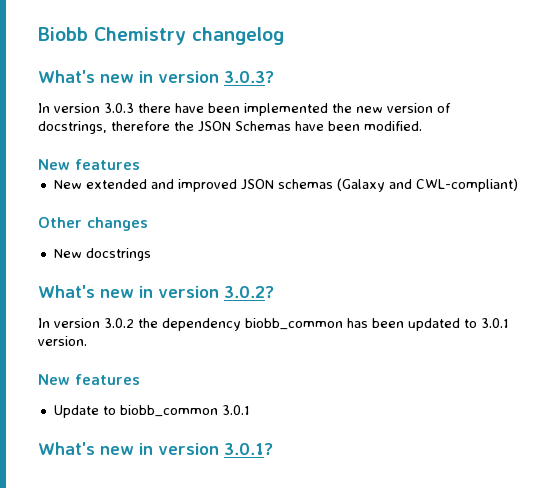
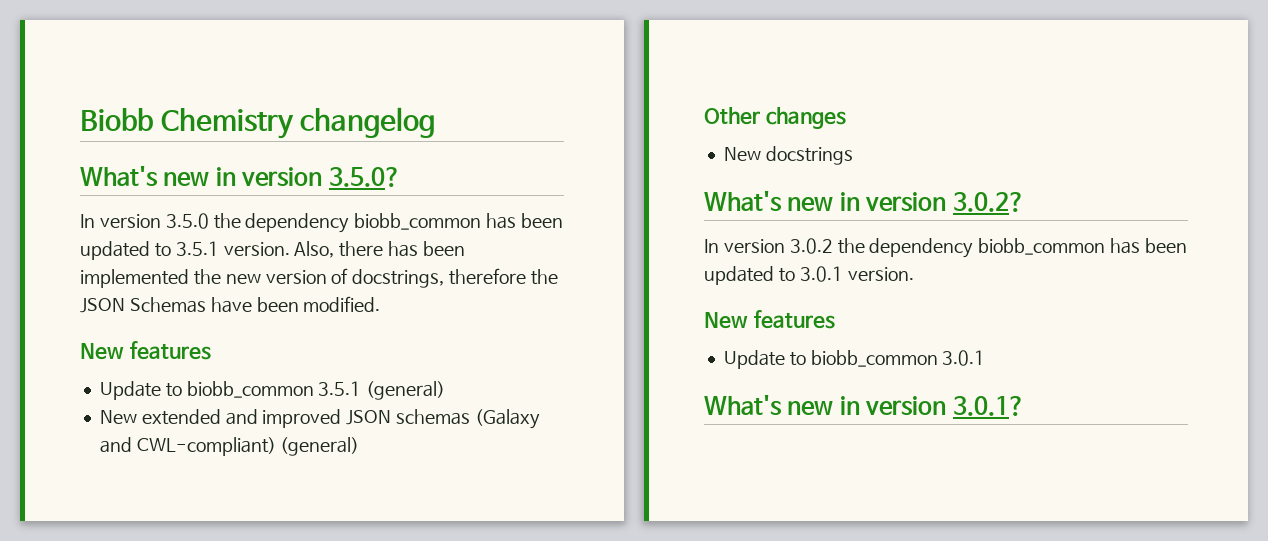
- What's new in version 3.0.3?
- In version 3.0.3 there have been implemented the new version of docstrings, therefore the JSON Schemas have been modified.
+ What's new in version 3.5.0?
+ In version 3.5.0 the dependency biobb_common has been updated to 3.5.1 version. Also, there has been implemented the new version of docstrings, therefore the JSON Schemas have been modified.
+ Update to biobb_common 3.5.1 (general)
- New extended and improved JSON schemas (Galaxy and CWL-compliant)
+ New extended and improved JSON schemas (Galaxy and CWL-compliant) (general)

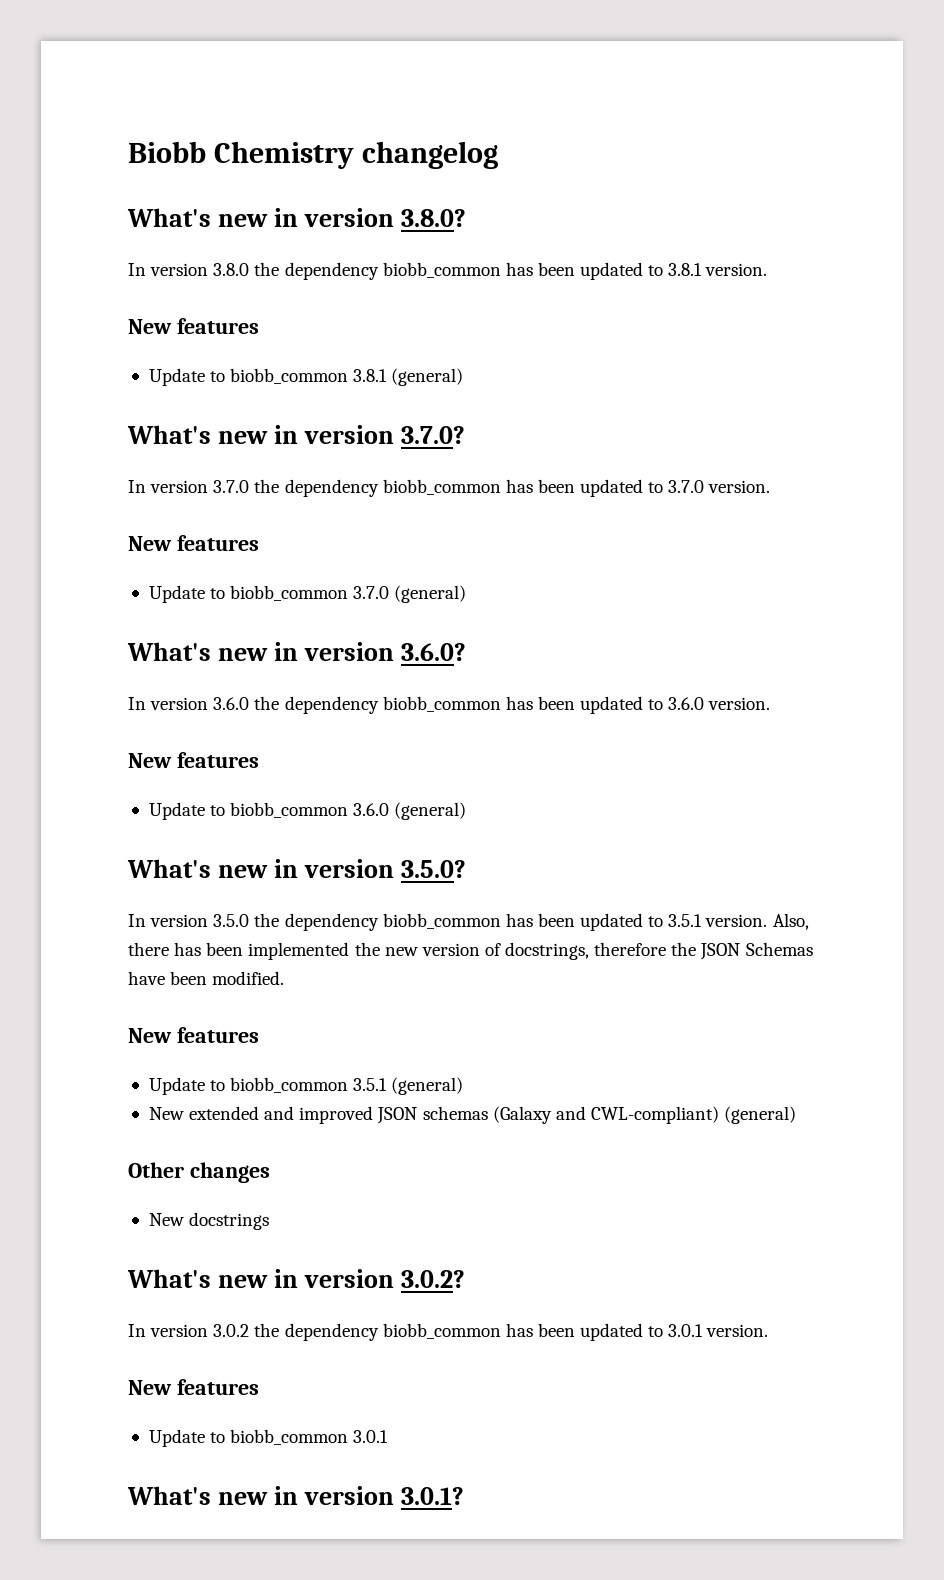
+ What's new in version 3.8.0?
+ In version 3.8.0 the dependency biobb_common has been updated to 3.8.1 version.
+ New features
+ Update to biobb_common 3.8.1 (general)
+ What's new in version 3.7.0?
+ In version 3.7.0 the dependency biobb_common has been updated to 3.7.0 version.
+ New features
+ Update to biobb_common 3.7.0 (general)
+ What's new in version 3.6.0?
+ In version 3.6.0 the dependency biobb_common has been updated to 3.6.0 version.
+ New features
+ Update to biobb_common 3.6.0 (general)

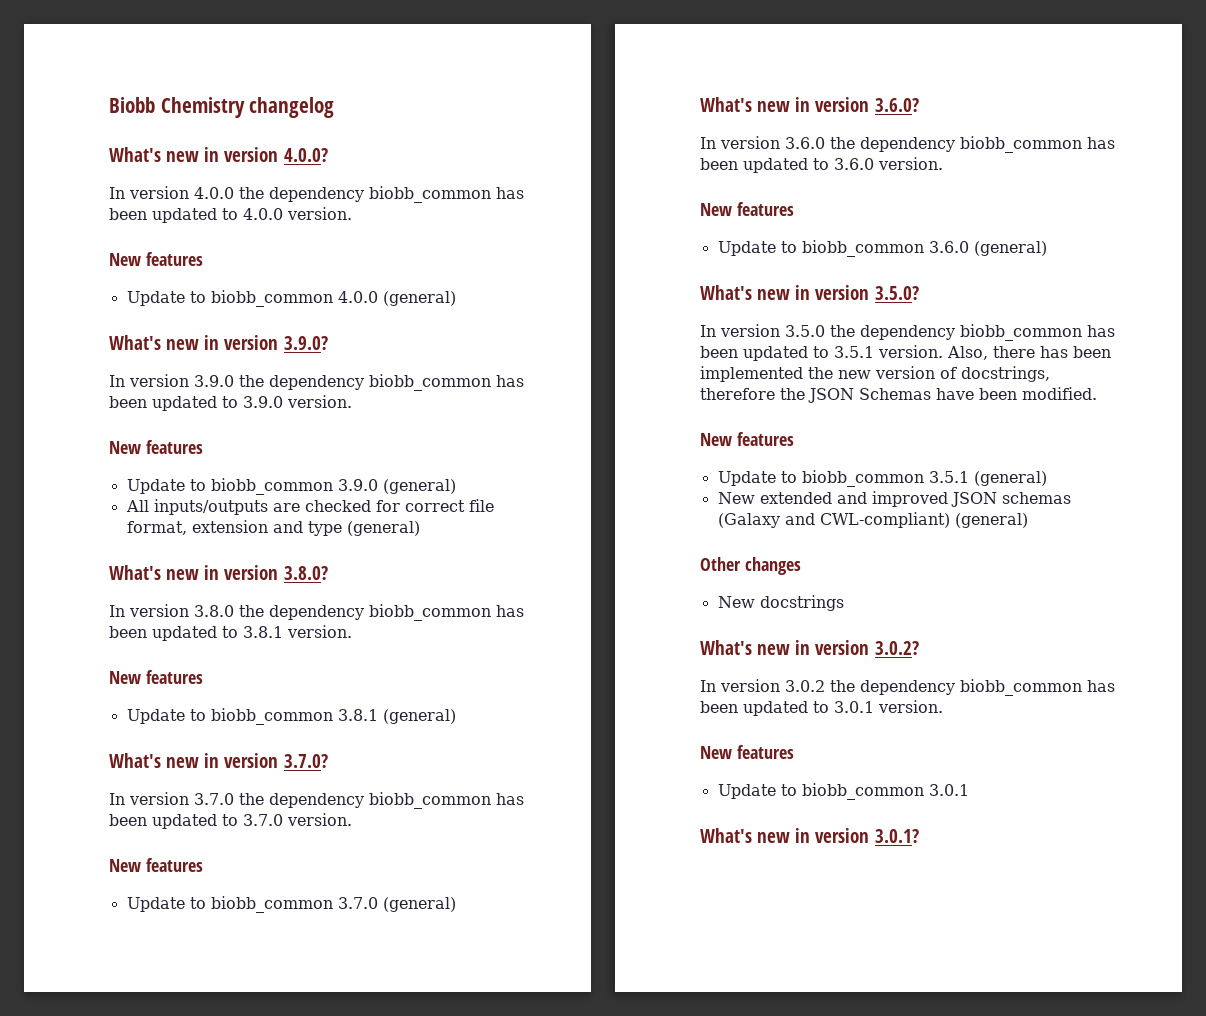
+ What's new in version 4.0.0?
+ In version 4.0.0 the dependency biobb_common has been updated to 4.0.0 version.
+ New features
+ Update to biobb_common 4.0.0 (general)
+ What's new in version 3.9.0?
+ In version 3.9.0 the dependency biobb_common has been updated to 3.9.0 version.
+ New features
+ Update to biobb_common 3.9.0 (general)
+ All inputs/outputs are checked for correct file format, extension and type (general)

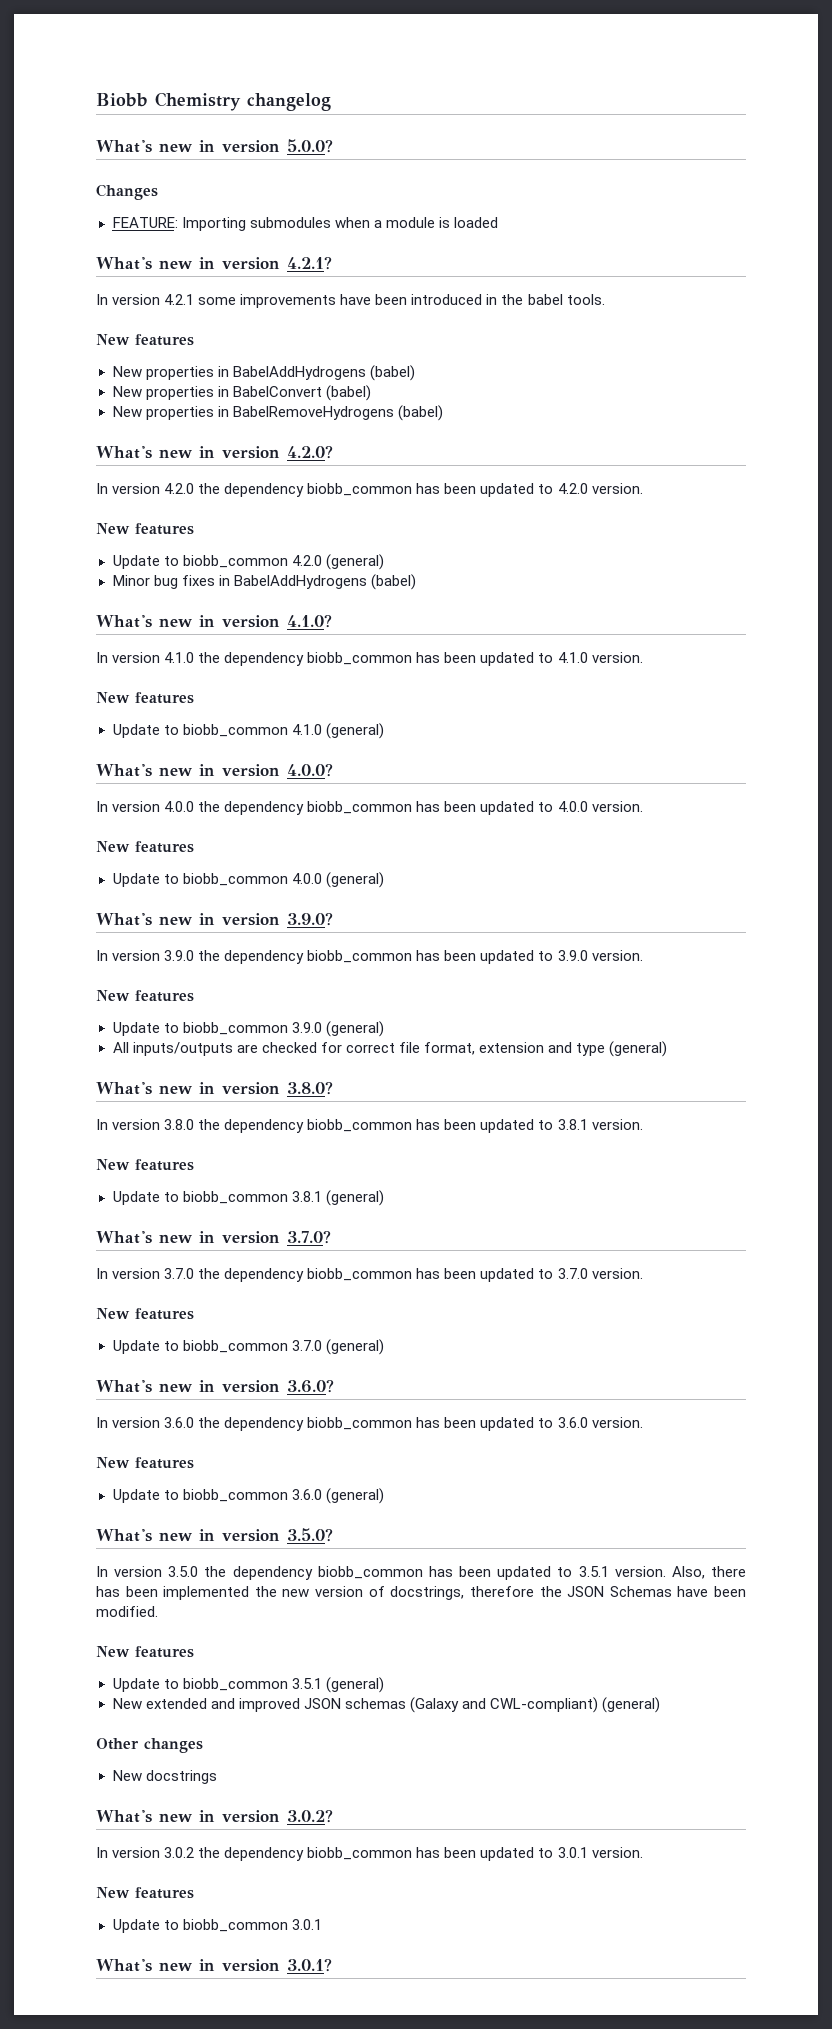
+ What's new in version 5.0.0?
+ Changes
+ FEATURE: Importing submodules when a module is loaded
+ What's new in version 4.2.1?
+ In version 4.2.1 some improvements have been introduced in the babel tools.
+ New features
+ New properties in BabelAddHydrogens (babel)
+ New properties in BabelConvert (babel)
+ New properties in BabelRemoveHydrogens (babel)
+ What's new in version 4.2.0?
+ In version 4.2.0 the dependency biobb_common has been updated to 4.2.0 version.
+ New features
+ Update to biobb_common 4.2.0 (general)
+ Minor bug fixes in BabelAddHydrogens (babel)
+ What's new in version 4.1.0?
+ In version 4.1.0 the dependency biobb_common has been updated to 4.1.0 version.
+ New features
+ Update to biobb_common 4.1.0 (general)

